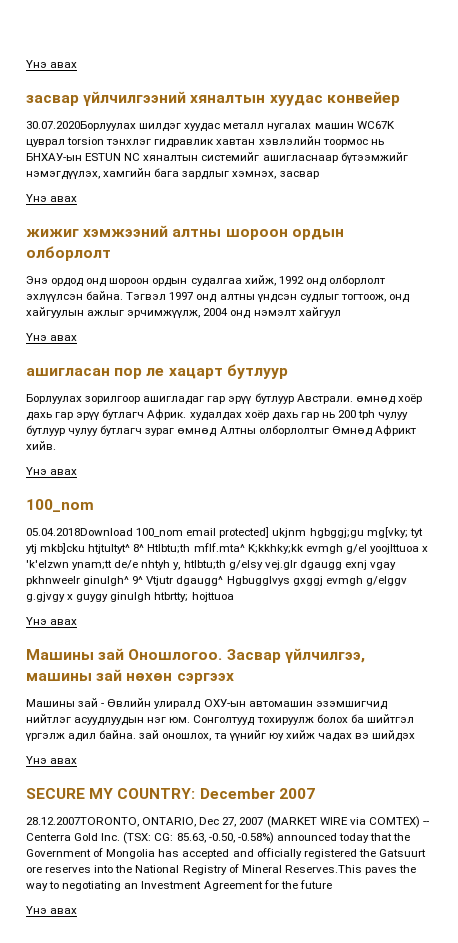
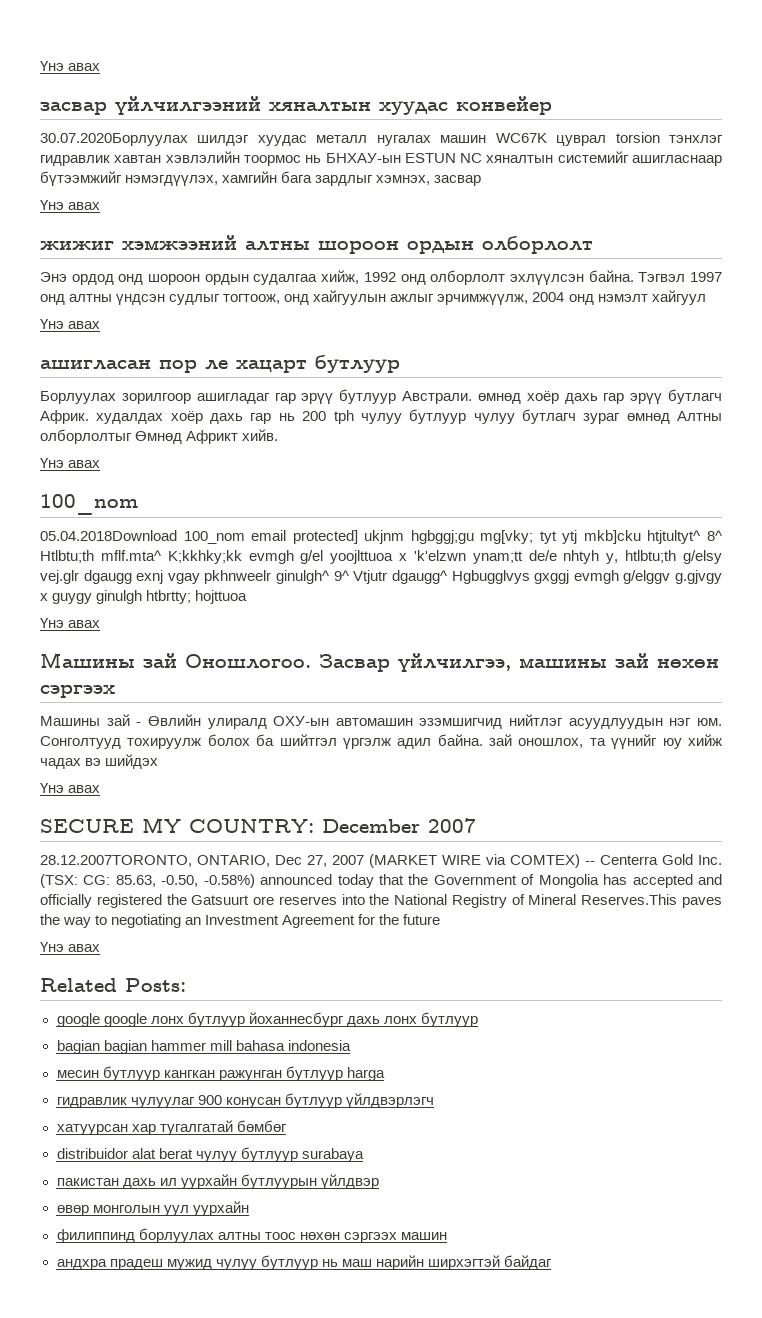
+ Related Posts:
+ google google лонх бутлуур йоханнесбург дахь лонх бутлуур
+ bagian bagian hammer mill bahasa indonesia
+ месин бутлуур кангкан ражунган бутлуур harga
+ гидравлик чулуулаг 900 конусан бутлуур үйлдвэрлэгч
+ хатуурсан хар тугалгатай бөмбөг
+ distribuidor alat berat чулуу бутлуур surabaya
+ пакистан дахь ил уурхайн бутлуурын үйлдвэр
+ өвөр монголын уул уурхайн
+ филиппинд борлуулах алтны тоос нөхөн сэргээх машин
+ андхра прадеш мужид чулуу бутлуур нь маш нарийн ширхэгтэй байдаг

